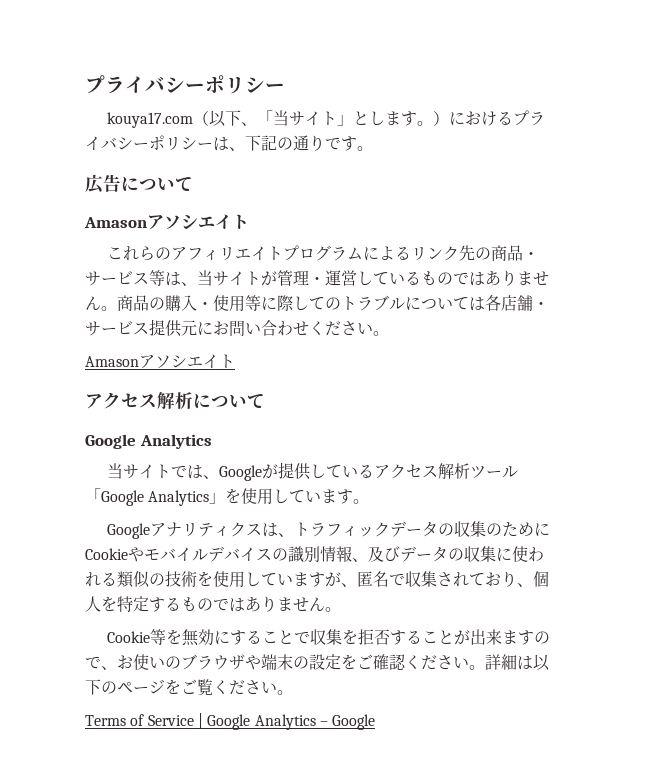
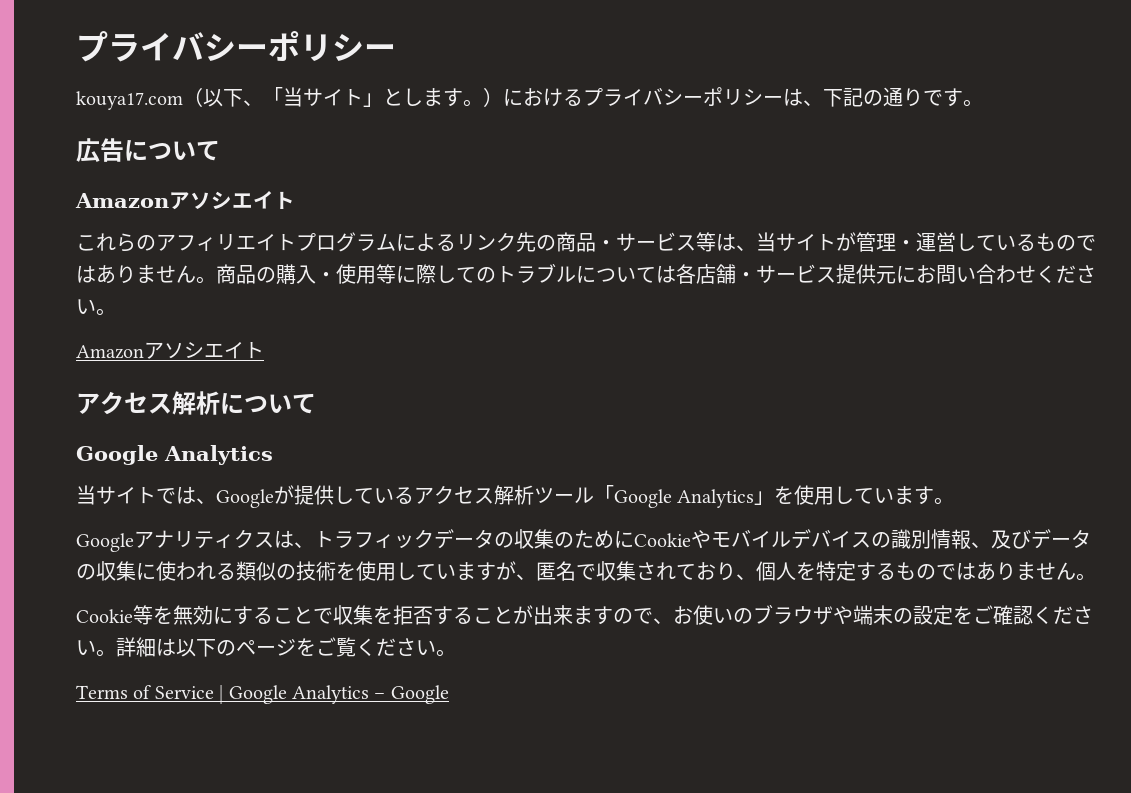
  広告について
- Amasonアソシエイト
+ Amazonアソシエイト
  商品の購入・使用等に際してのトラブルについては各店舗・サービス提供元にお問い合わせください。
- Amasonアソシエイト
+ Amazonアソシエイト

